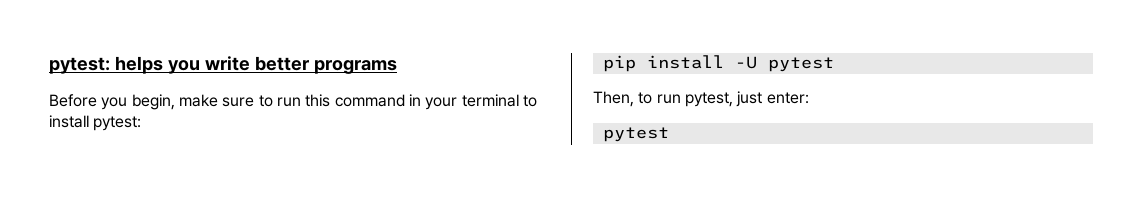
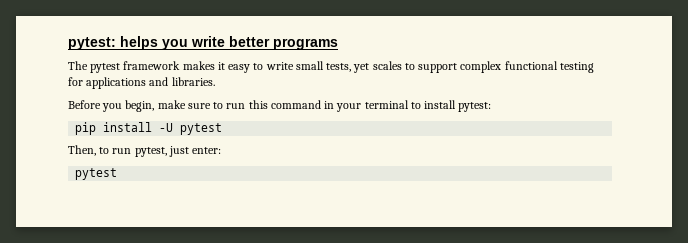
+ The pytest framework makes it easy to write small tests, yet scales to support complex functional testing for applications and libraries.

